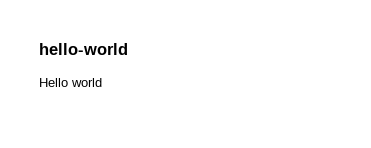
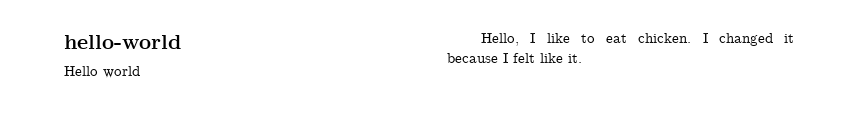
+ Hello, I like to eat chicken. I changed it because I felt like it.

